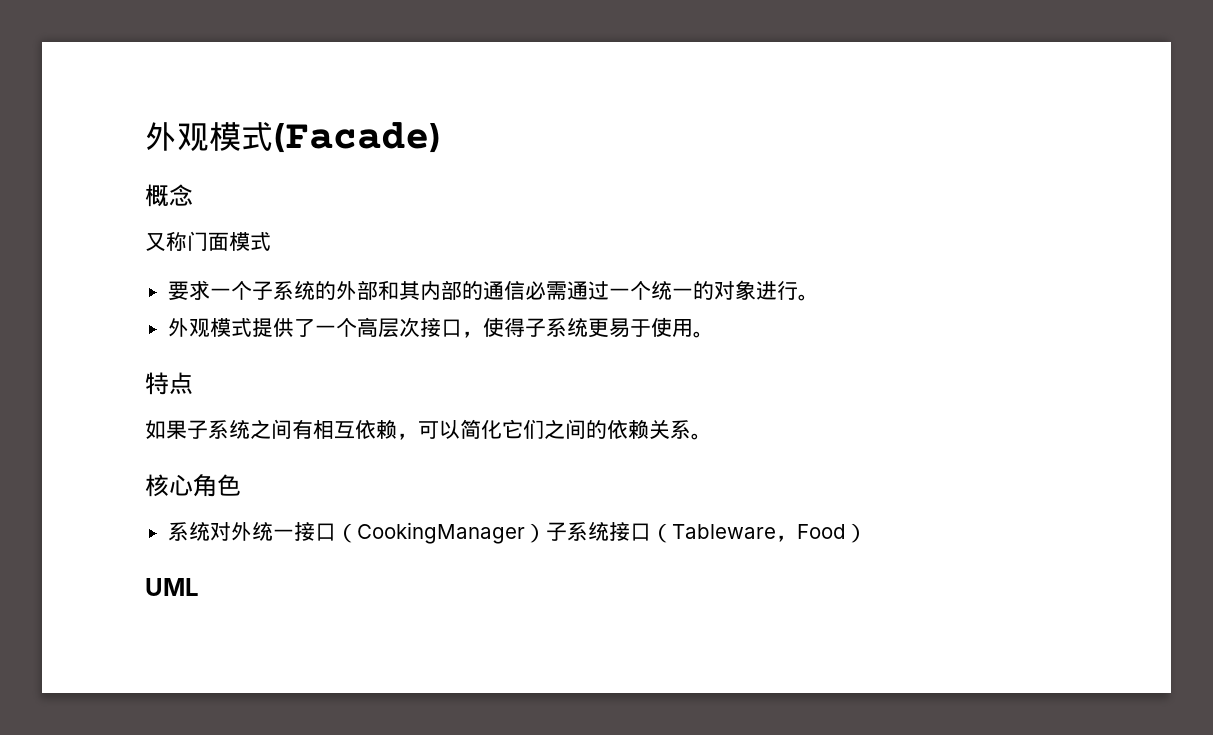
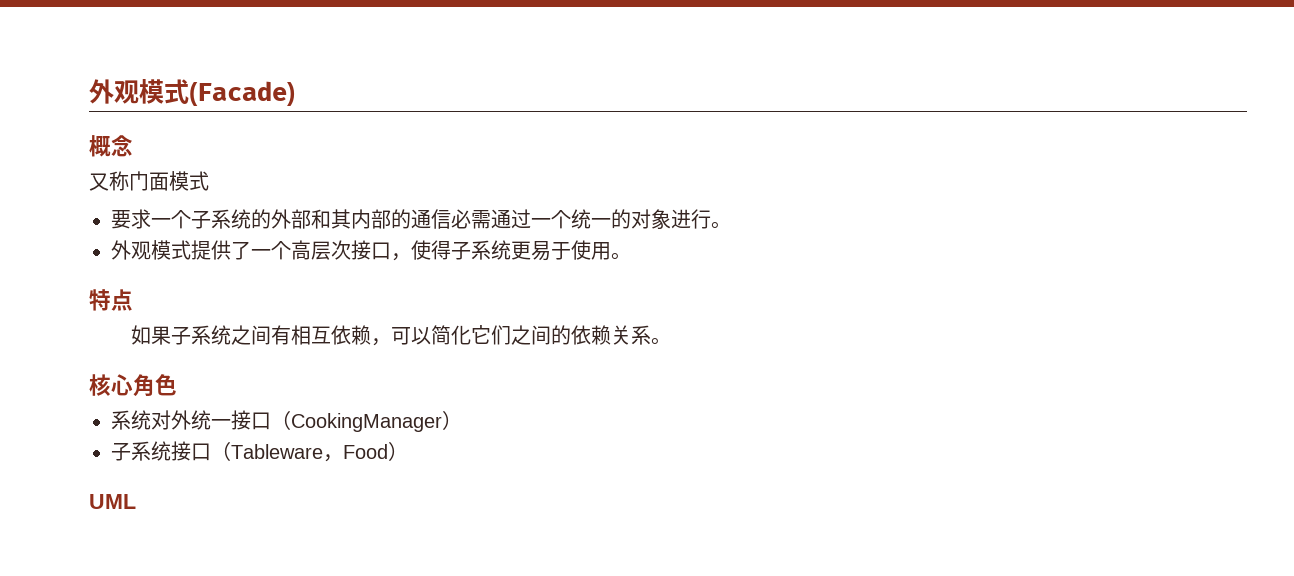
- 系统对外统一接口（CookingManager）子系统接口（Tableware，Food）
+ 系统对外统一接口（CookingManager）
+ 子系统接口（Tableware，Food）

